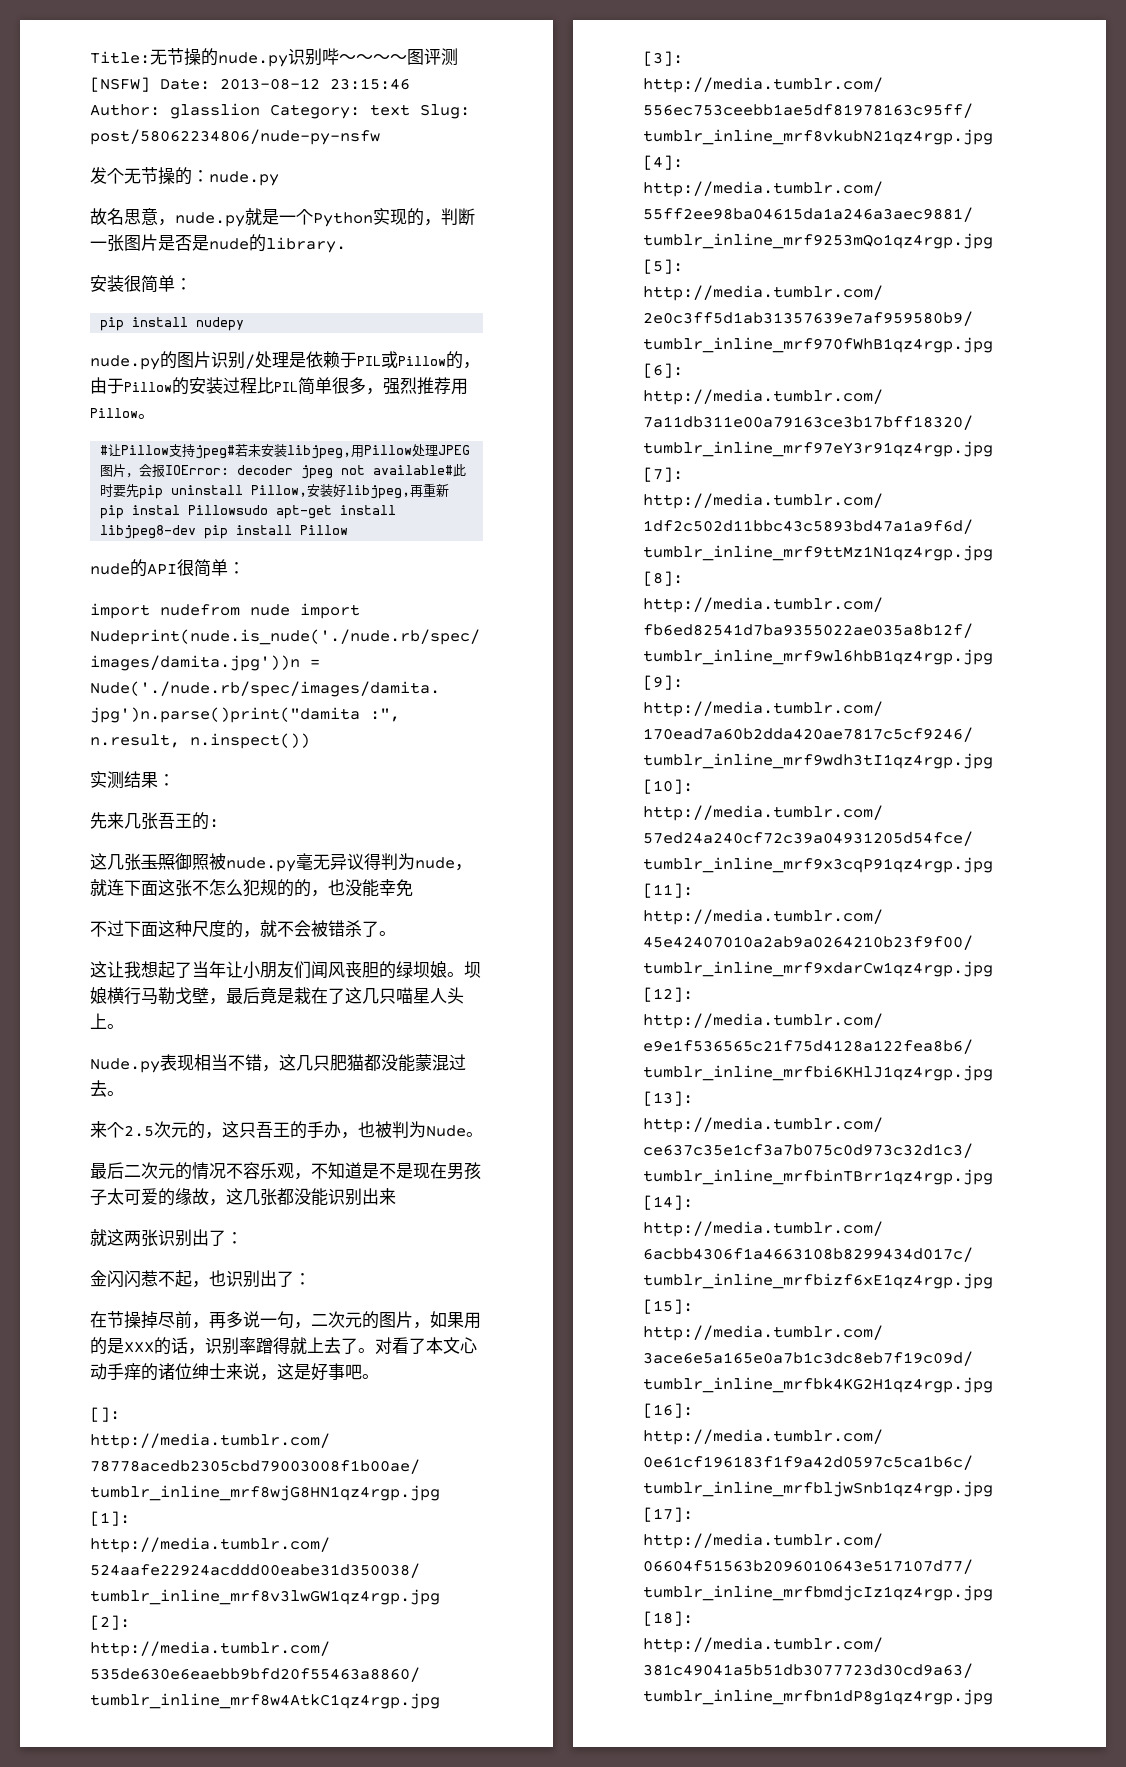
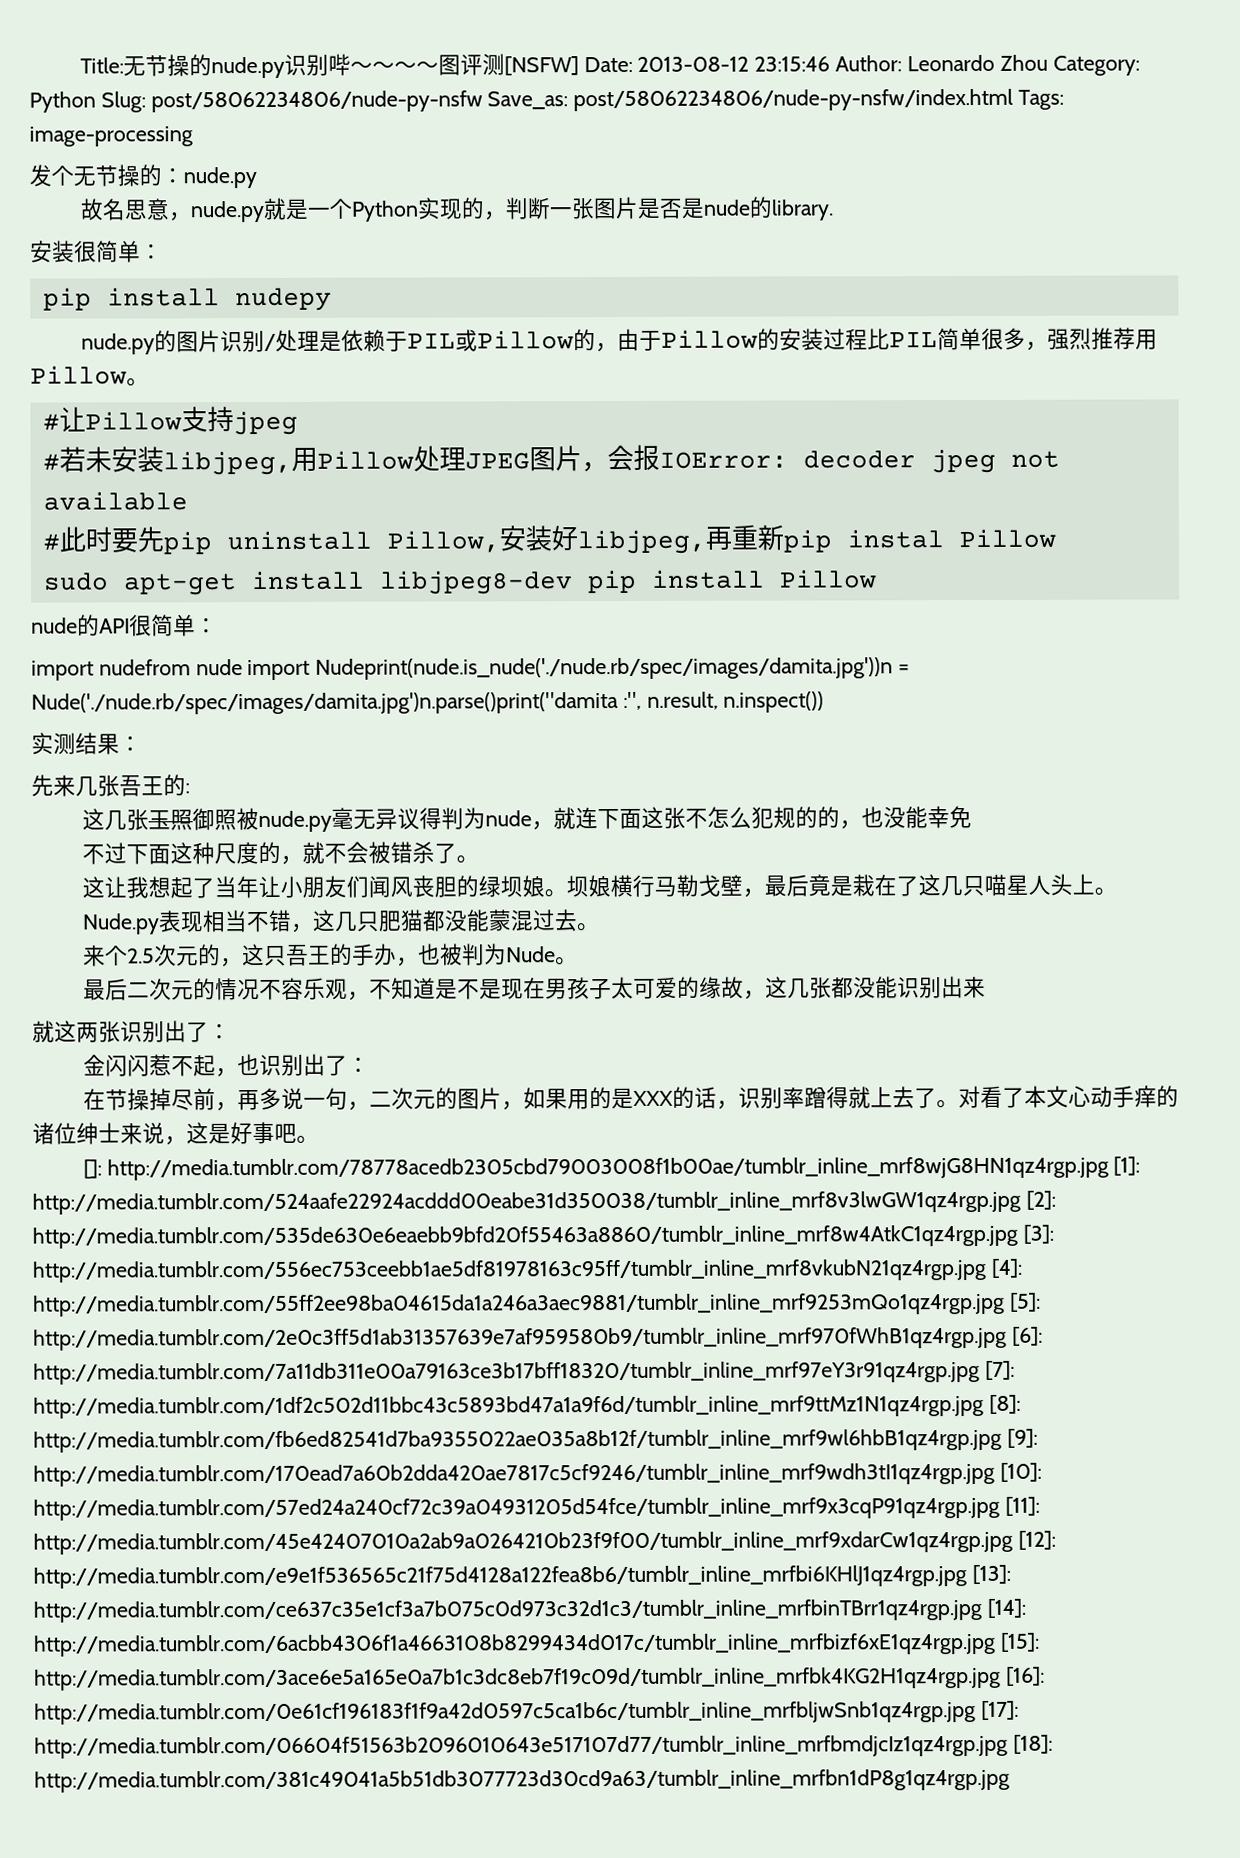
- Title:无节操的nude.py识别哔～～～～图评测[NSFW] Date: 2013-08-12 23:15:46 Author: glasslion Category: text Slug: post/58062234806/nude-py-nsfw
+ Title:无节操的nude.py识别哔～～～～图评测[NSFW] Date: 2013-08-12 23:15:46 Author: Leonardo Zhou Category: Python Slug: post/58062234806/nude-py-nsfw Save_as: post/58062234806/nude-py-nsfw/index.html Tags: image-processing
- #让Pillow支持jpeg#若未安装libjpeg,用Pillow处理JPEG图片，会报IOError: decoder jpeg not available#此时要先pip uninstall Pillow,安装好libjpeg,再重新pip instal Pillowsudo apt-get install libjpeg8-dev pip install Pillow
+ #让Pillow支持jpeg
+ #若未安装libjpeg,用Pillow处理JPEG图片，会报IOError: decoder jpeg not available
+ #此时要先pip uninstall Pillow,安装好libjpeg,再重新pip instal Pillow
+ sudo apt-get install libjpeg8-dev pip install Pillow

